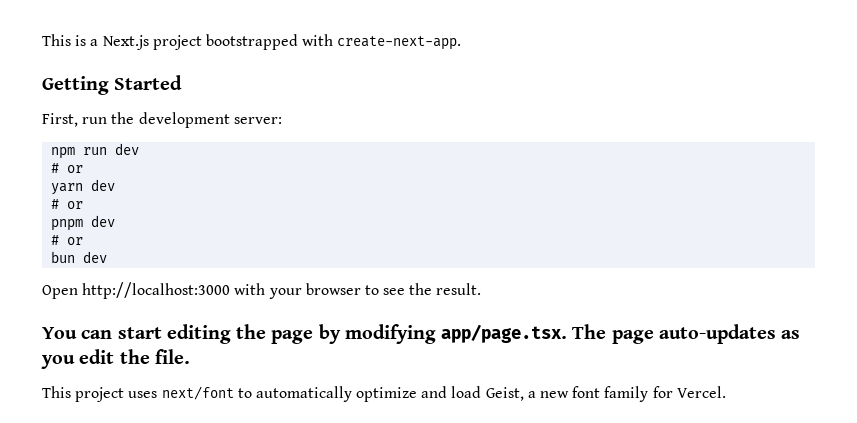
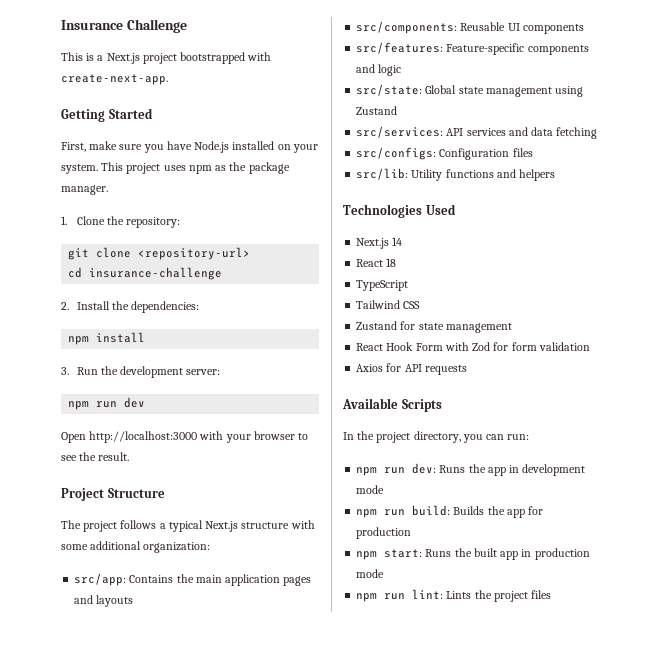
+ Insurance Challenge
- First, run the development server:
+ First, make sure you have Node.js installed on your system. This project uses npm as the package manager.
+ 1. Clone the repository:
+ git clone <repository-url>
+ cd insurance-challenge
+ 2. Install the dependencies:
+ npm install
+ 3. Run the development server:
  npm run dev
- # or
- yarn dev
- # or
- pnpm dev
- # or
- bun dev
- You can start editing the page by modifying app/page.tsx. The page auto-updates as you edit the file.
- This project uses next/font to automatically optimize and load Geist, a new font family for Vercel.
+ Project Structure
+ The project follows a typical Next.js structure with some additional organization:
+ src/app: Contains the main application pages and layouts
+ src/components: Reusable UI components
+ src/features: Feature-specific components and logic
+ src/state: Global state management using Zustand
+ src/services: API services and data fetching
+ src/configs: Configuration files
+ src/lib: Utility functions and helpers
+ Technologies Used
+ Next.js 14
+ React 18
+ TypeScript
+ Tailwind CSS
+ Zustand for state management
+ React Hook Form with Zod for form validation
+ Axios for API requests
+ Available Scripts
+ In the project directory, you can run:
+ npm run dev: Runs the app in development mode
+ npm run build: Builds the app for production
+ npm start: Runs the built app in production mode
+ npm run lint: Lints the project files

